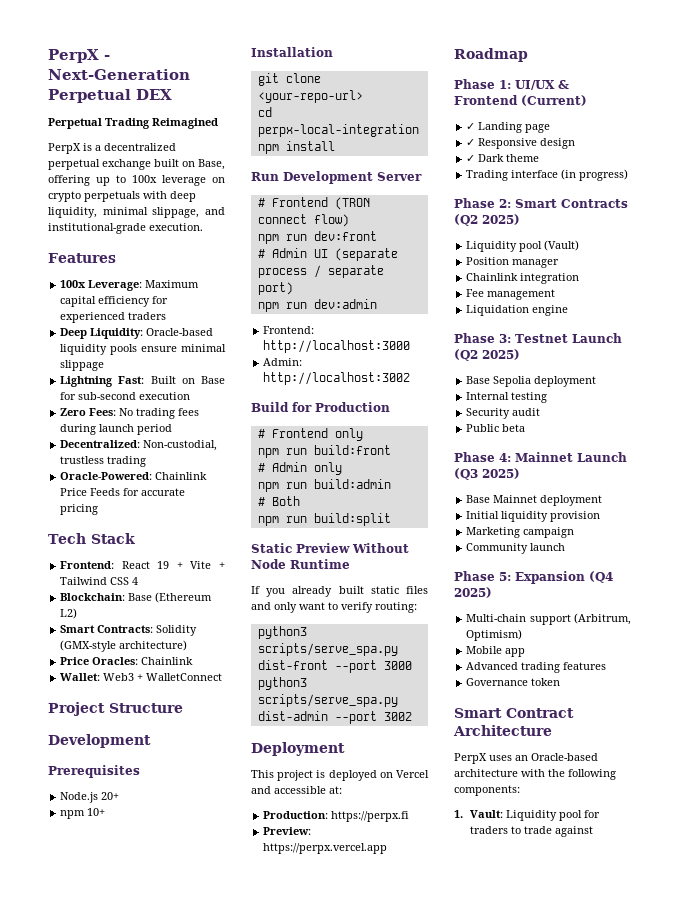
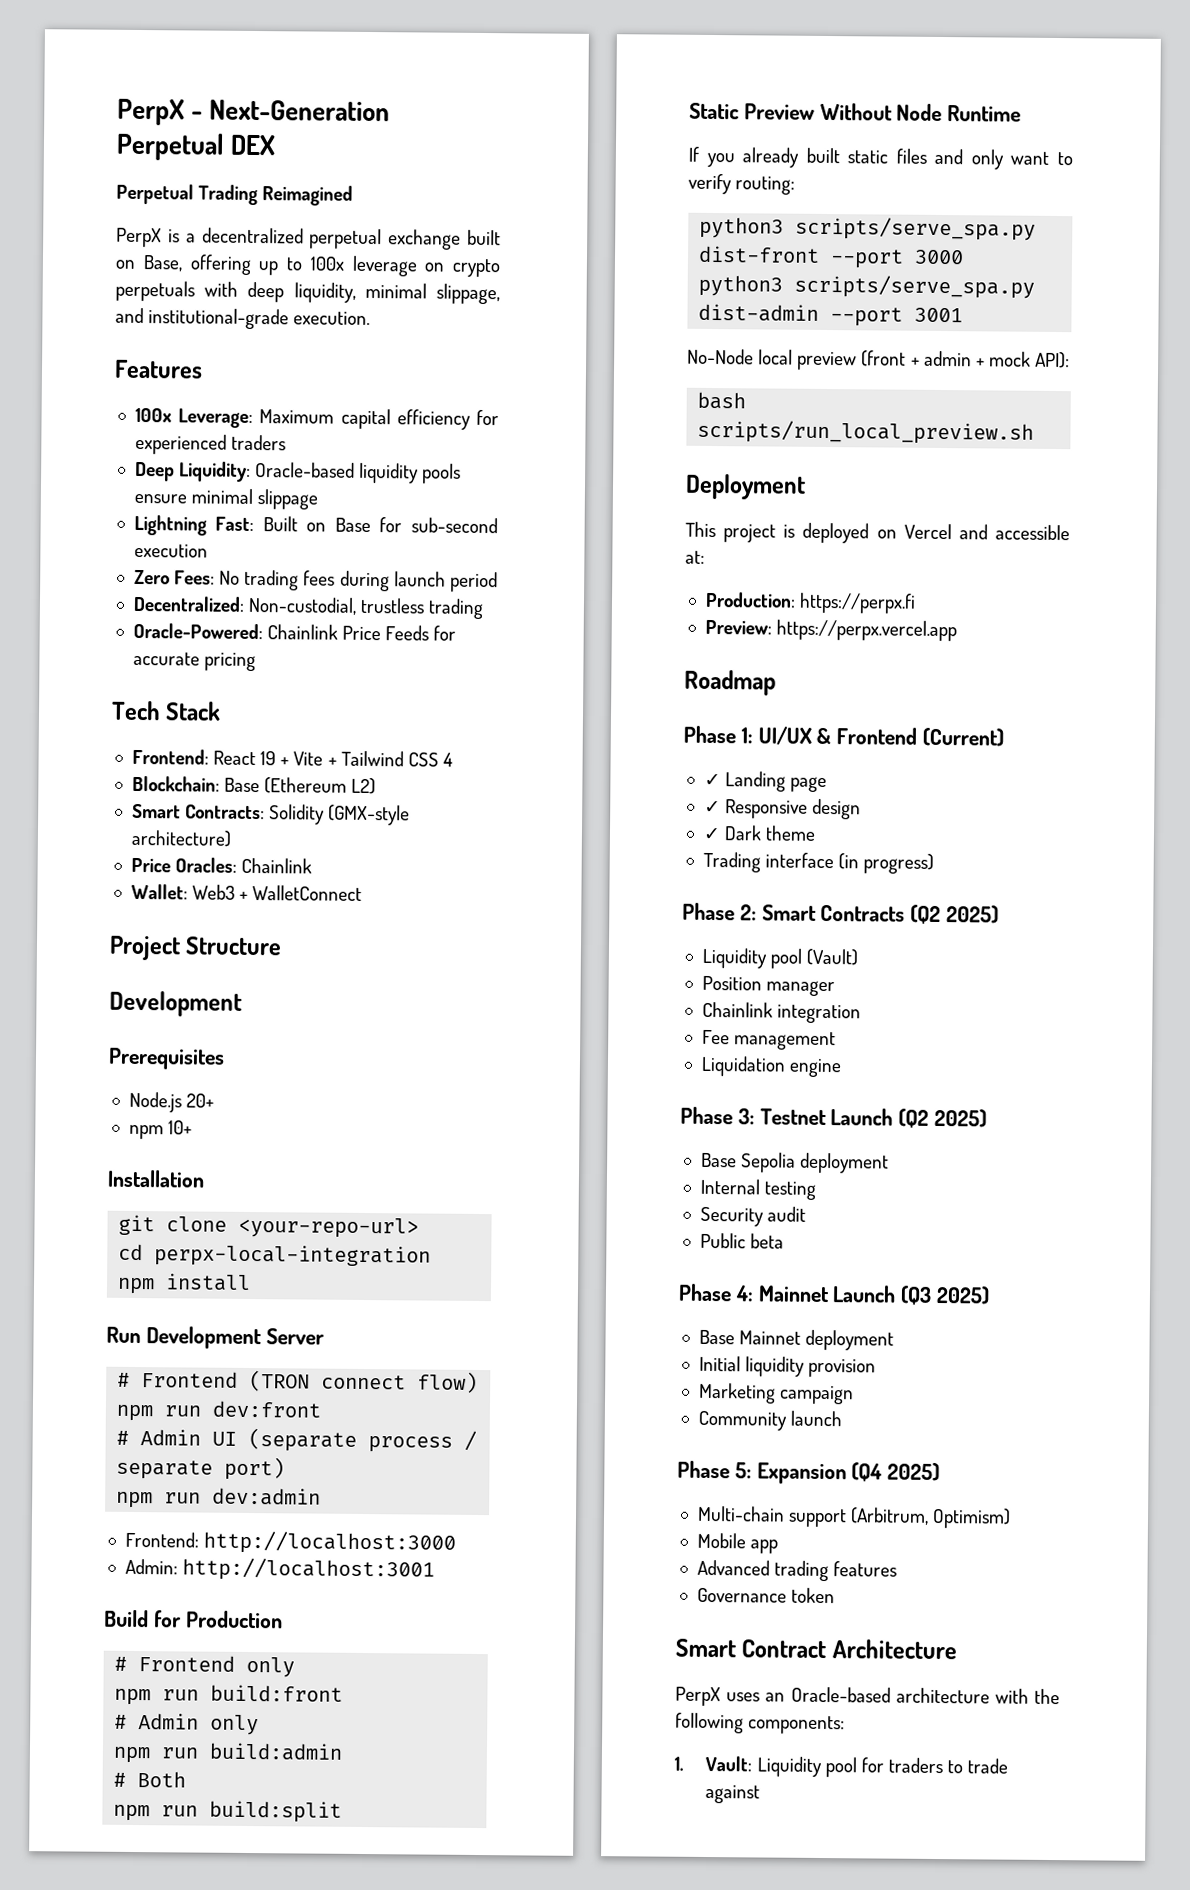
- Admin: http://localhost:3002
+ Admin: http://localhost:3001
- python3 scripts/serve_spa.py dist-admin --port 3002
+ python3 scripts/serve_spa.py dist-admin --port 3001
+ No-Node local preview (front + admin + mock API):
+ bash scripts/run_local_preview.sh

